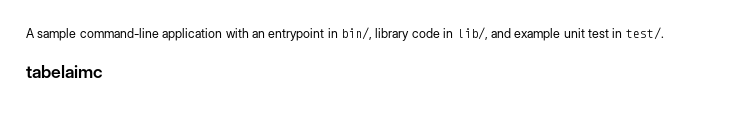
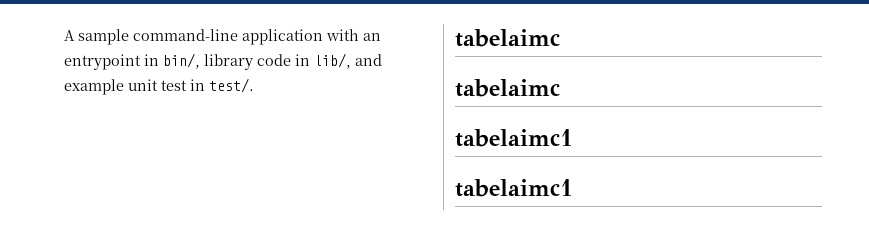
  A sample command-line application with an entrypoint in bin/, library code in lib/, and example unit test in test/.
  tabelaimc
+ tabelaimc
+ tabelaimc1
+ tabelaimc1

